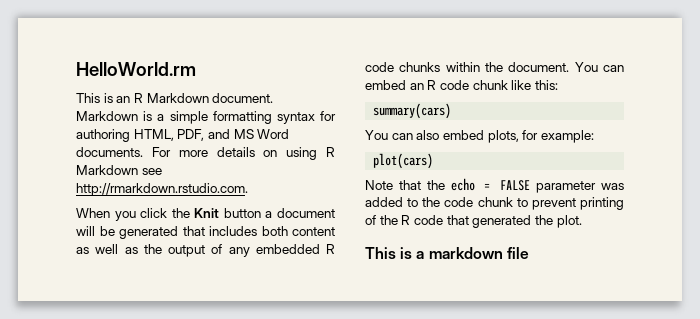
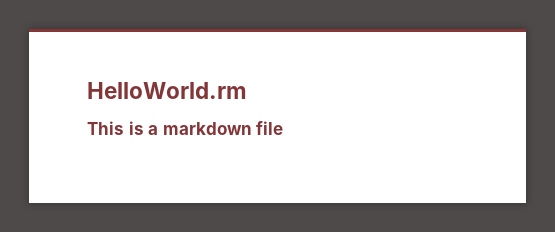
- This is an R Markdown document. Markdown is a simple formatting syntax for authoring HTML, PDF, and MS Word documents. For more details on using R Markdown see http://rmarkdown.rstudio.com.
- When you click the Knit button a document will be generated that includes both content as well as the output of any embedded R code chunks within the document. You can embed an R code chunk like this:
- summary(cars)
- You can also embed plots, for example:
- plot(cars)
- Note that the echo = FALSE parameter was added to the code chunk to prevent printing of the R code that generated the plot.

